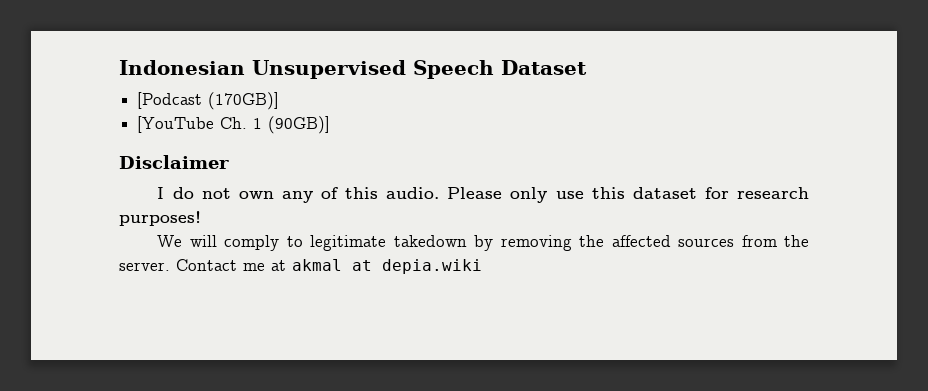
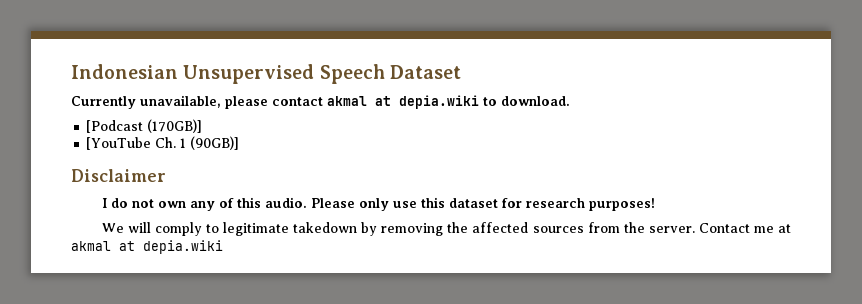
+ Currently unavailable, please contact akmal at depia.wiki to download.

